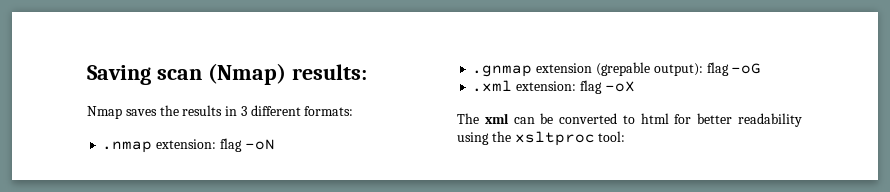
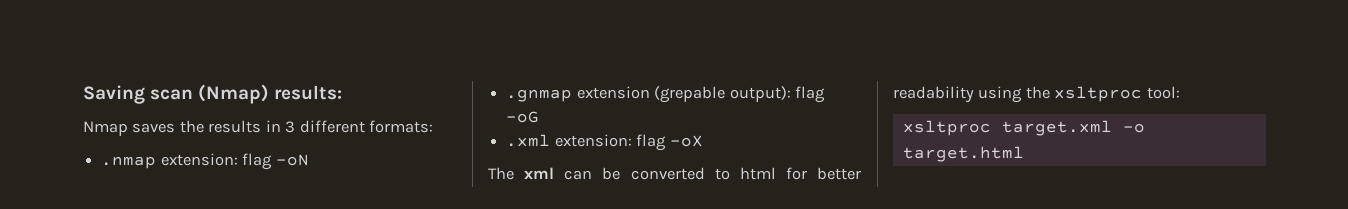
+ xsltproc target.xml -o target.html

